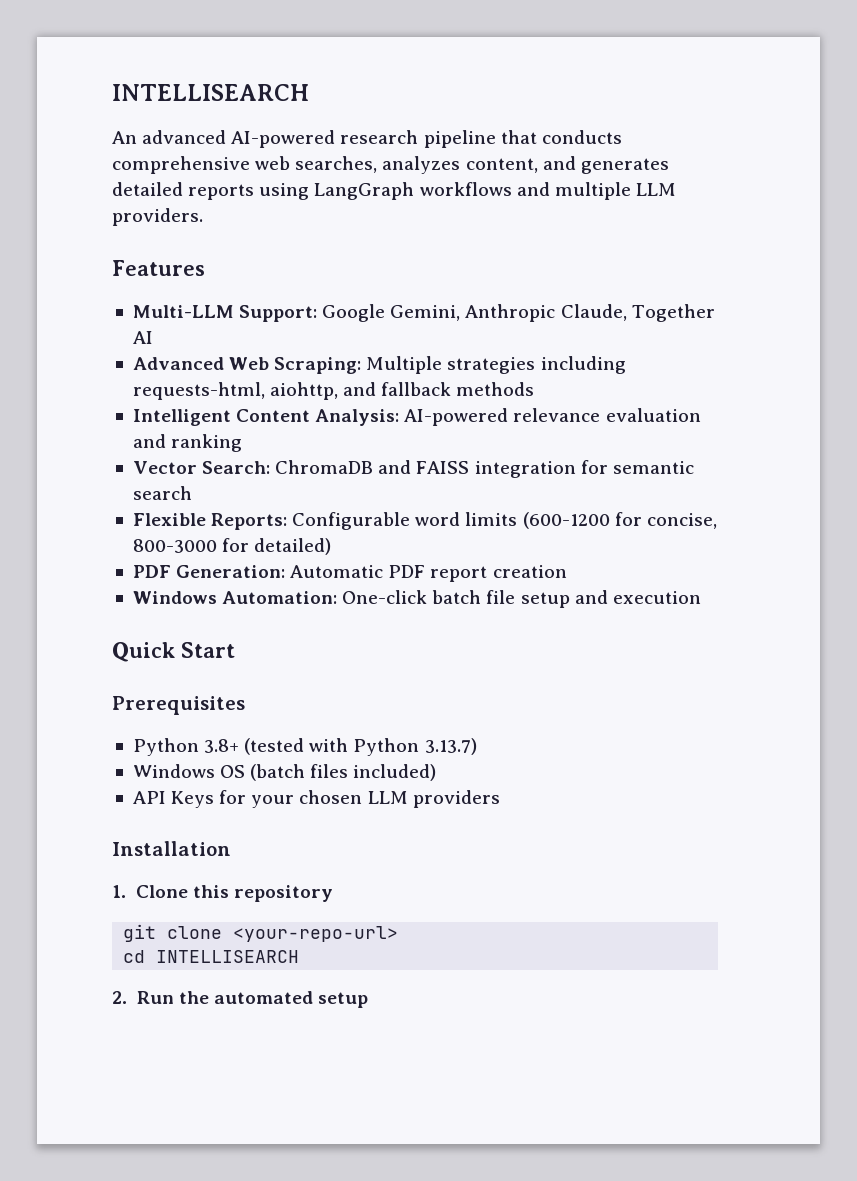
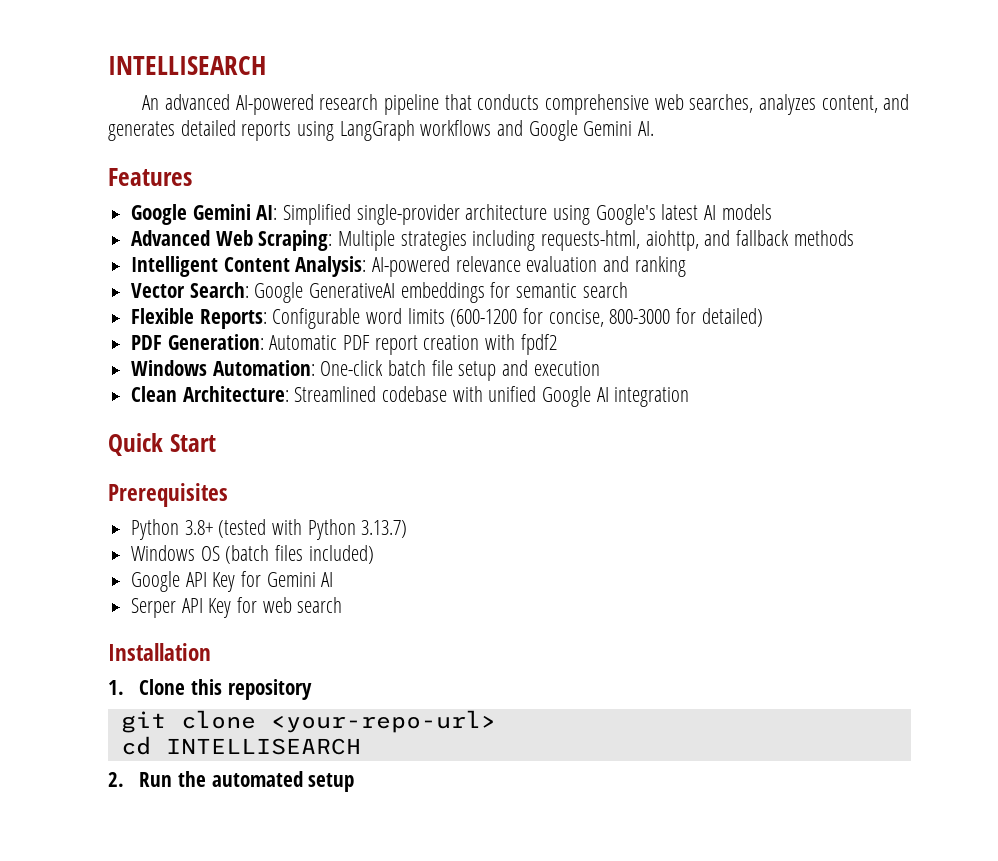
- An advanced AI-powered research pipeline that conducts comprehensive web searches, analyzes content, and generates detailed reports using LangGraph workflows and multiple LLM providers.
+ An advanced AI-powered research pipeline that conducts comprehensive web searches, analyzes content, and generates detailed reports using LangGraph workflows and Google Gemini AI.
  Features
- Multi-LLM Support: Google Gemini, Anthropic Claude, Together AI
+ Google Gemini AI: Simplified single-provider architecture using Google's latest AI models
- Vector Search: ChromaDB and FAISS integration for semantic search
+ Vector Search: Google GenerativeAI embeddings for semantic search
- PDF Generation: Automatic PDF report creation
+ PDF Generation: Automatic PDF report creation with fpdf2
+ Clean Architecture: Streamlined codebase with unified Google AI integration
- API Keys for your chosen LLM providers
+ Google API Key for Gemini AI
+ Serper API Key for web search

